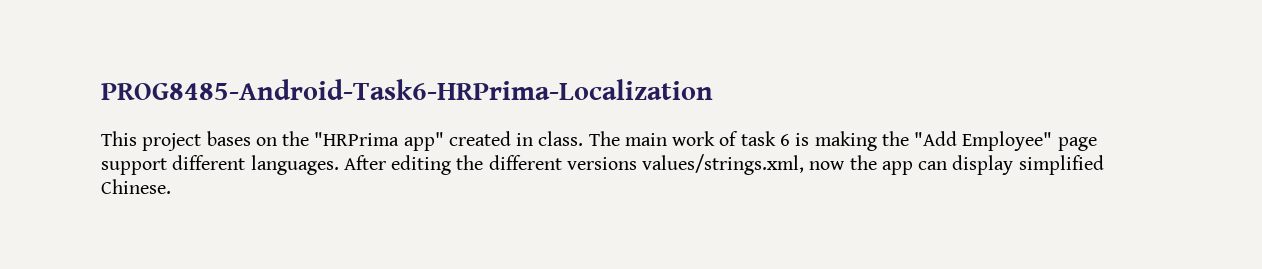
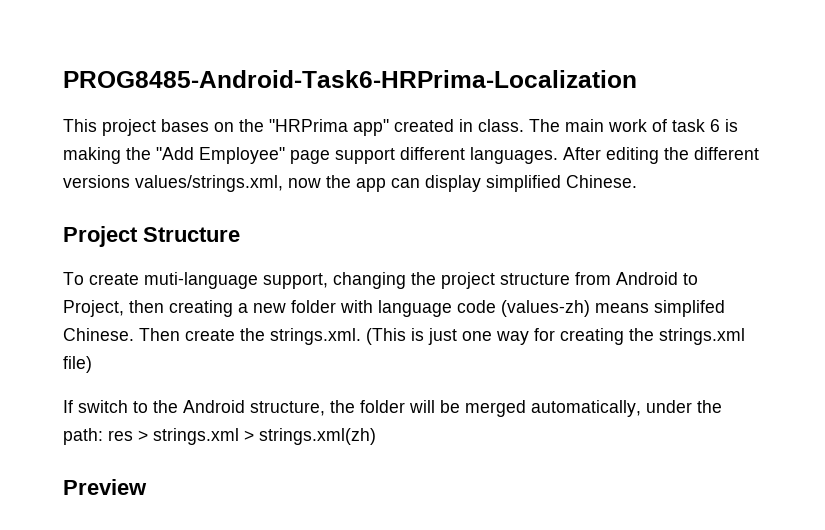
+ Project Structure
+ To create muti-language support, changing the project structure from Android to Project, then creating a new folder with language code (values-zh) means simplifed Chinese. Then create the strings.xml. (This is just one way for creating the strings.xml file)
+ If switch to the Android structure, the folder will be merged automatically, under the path: res > strings.xml > strings.xml(zh)
+ Preview

